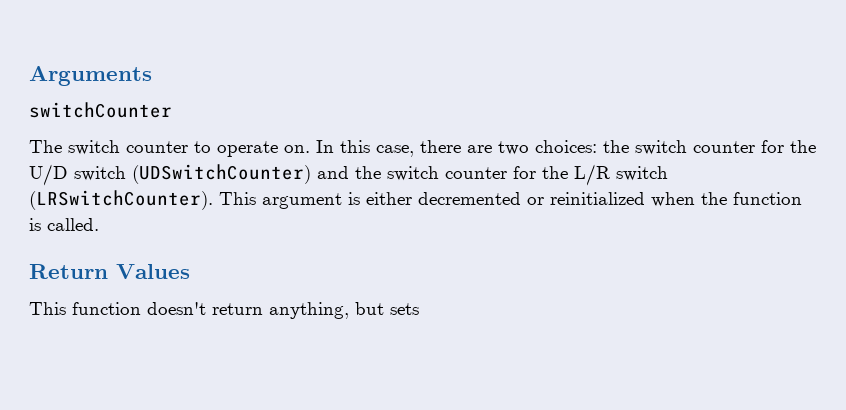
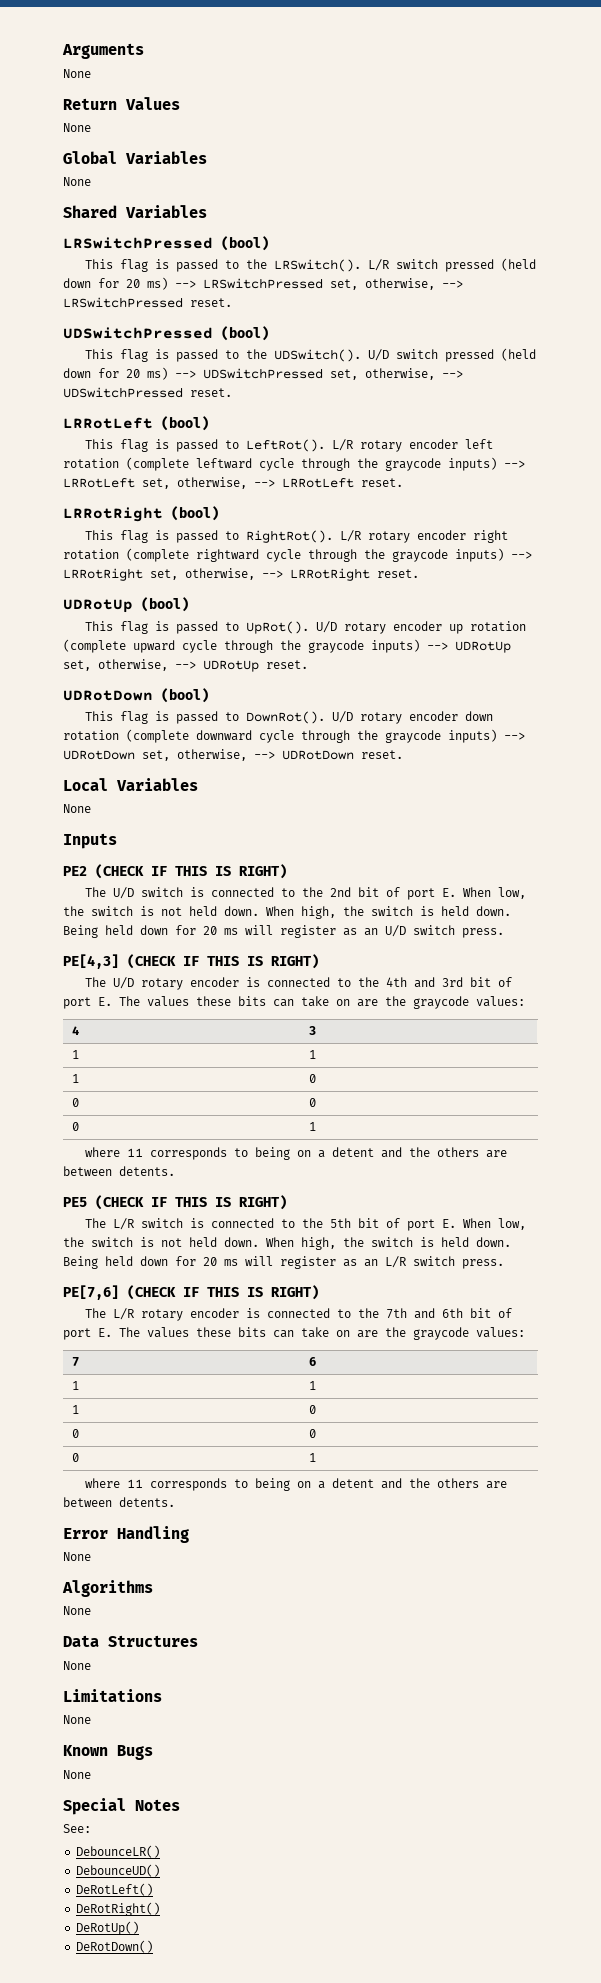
  Arguments
- switchCounter
- The switch counter to operate on. In this case, there are two choices: the switch counter for the U/D switch (UDSwitchCounter) and the switch counter for the L/R switch (LRSwitchCounter). This argument is either decremented or reinitialized when the function is called.
+ None
  Return Values
- This function doesn't return anything, but sets
+ None
+ Global Variables
+ None
+ Shared Variables
+ LRSwitchPressed (bool)
+ This flag is passed to the LRSwitch(). L/R switch pressed (held down for 20 ms) --> LRSwitchPressed set, otherwise, --> LRSwitchPressed reset.
+ UDSwitchPressed (bool)
+ This flag is passed to the UDSwitch(). U/D switch pressed (held down for 20 ms) --> UDSwitchPressed set, otherwise, --> UDSwitchPressed reset.
+ LRRotLeft (bool)
+ This flag is passed to LeftRot(). L/R rotary encoder left rotation (complete leftward cycle through the graycode inputs) --> LRRotLeft set, otherwise, --> LRRotLeft reset.
+ LRRotRight (bool)
+ This flag is passed to RightRot(). L/R rotary encoder right rotation (complete rightward cycle through the graycode inputs) --> LRRotRight set, otherwise, --> LRRotRight reset.
+ UDRotUp (bool)
+ This flag is passed to UpRot(). U/D rotary encoder up rotation (complete upward cycle through the graycode inputs) --> UDRotUp set, otherwise, --> UDRotUp reset.
+ UDRotDown (bool)
+ This flag is passed to DownRot(). U/D rotary encoder down rotation (complete downward cycle through the graycode inputs) --> UDRotDown set, otherwise, --> UDRotDown reset.
+ Local Variables
+ None
+ Inputs
+ PE2 (CHECK IF THIS IS RIGHT)
+ The U/D switch is connected to the 2nd bit of port E. When low, the switch is not held down. When high, the switch is held down. Being held down for 20 ms will register as an U/D switch press.
+ PE[4,3] (CHECK IF THIS IS RIGHT)
+ The U/D rotary encoder is connected to the 4th and 3rd bit of port E. The values these bits can take on are the graycode values:
+ 4 | 3
+ 1 | 1
+ 1 | 0
+ 0 | 0
+ 0 | 1
+ where 11 corresponds to being on a detent and the others are between detents.
+ PE5 (CHECK IF THIS IS RIGHT)
+ The L/R switch is connected to the 5th bit of port E. When low, the switch is not held down. When high, the switch is held down. Being held down for 20 ms will register as an L/R switch press.
+ PE[7,6] (CHECK IF THIS IS RIGHT)
+ The L/R rotary encoder is connected to the 7th and 6th bit of port E. The values these bits can take on are the graycode values:
+ 7 | 6
+ 1 | 1
+ 1 | 0
+ 0 | 0
+ 0 | 1
+ where 11 corresponds to being on a detent and the others are between detents.
+ Error Handling
+ None
+ Algorithms
+ None
+ Data Structures
+ None
+ Limitations
+ None
+ Known Bugs
+ None
+ Special Notes
+ See:
+ DebounceLR()
+ DebounceUD()
+ DeRotLeft()
+ DeRotRight()
+ DeRotUp()
+ DeRotDown()

